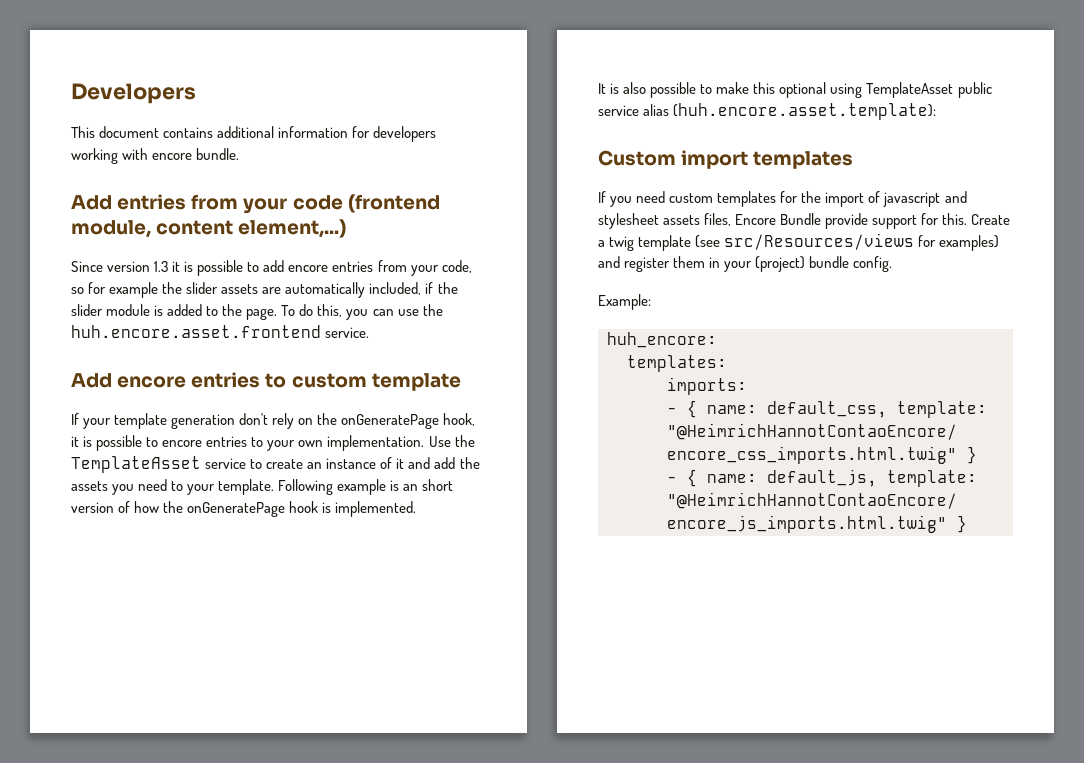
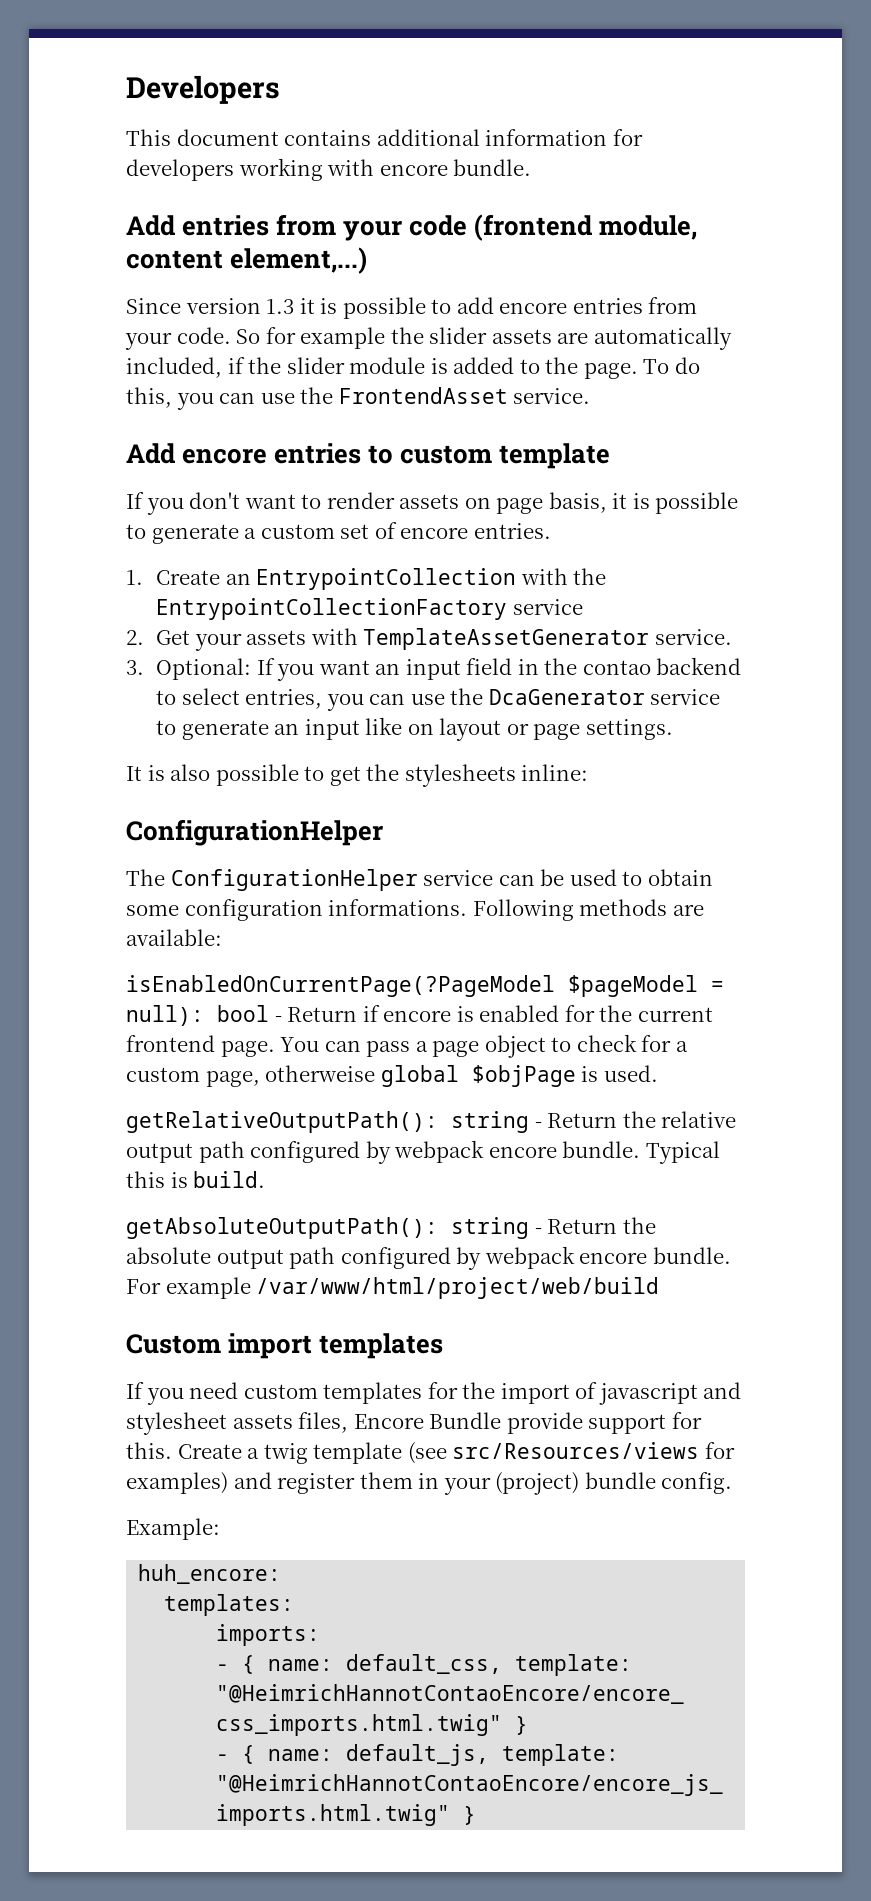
- Since version 1.3 it is possible to add encore entries from your code, so for example the slider assets are automatically included, if the slider module is added to the page.
+ Since version 1.3 it is possible to add encore entries from your code. So for example the slider assets are automatically included, if the slider module is added to the page.
- To do this, you can use the huh.encore.asset.frontend service.
+ To do this, you can use the FrontendAsset service.
- If your template generation don't rely on the onGeneratePage hook, it is possible to encore entries to your own implementation. Use the TemplateAsset service to create an instance of it and add the assets you need to your template. Following example is an short version of how the onGeneratePage hook is implemented.
+ If you don't want to render assets on page basis, it is possible to generate a custom set of encore entries.
+ 1. Create an EntrypointCollection with the EntrypointCollectionFactory service
+ 2. Get your assets with TemplateAssetGenerator service.
+ 3. Optional: If you want an input field in the contao backend to select entries, you can use the DcaGenerator service to generate an input like on layout or page settings.
- It is also possible to make this optional using TemplateAsset public service alias (huh.encore.asset.template):
+ It is also possible to get the stylesheets inline:
+ ConfigurationHelper
+ The ConfigurationHelper service can be used to obtain some configuration informations. Following methods are available:
+ isEnabledOnCurrentPage(?PageModel $pageModel = null): bool - Return if encore is enabled for the current frontend page. You can pass a page object to check for a custom page, otherweise global $objPage is used.
+ getRelativeOutputPath(): string - Return the relative output path configured by webpack encore bundle. Typical this is build.
+ getAbsoluteOutputPath(): string - Return the absolute output path configured by webpack encore bundle. For example /var/www/html/project/web/build

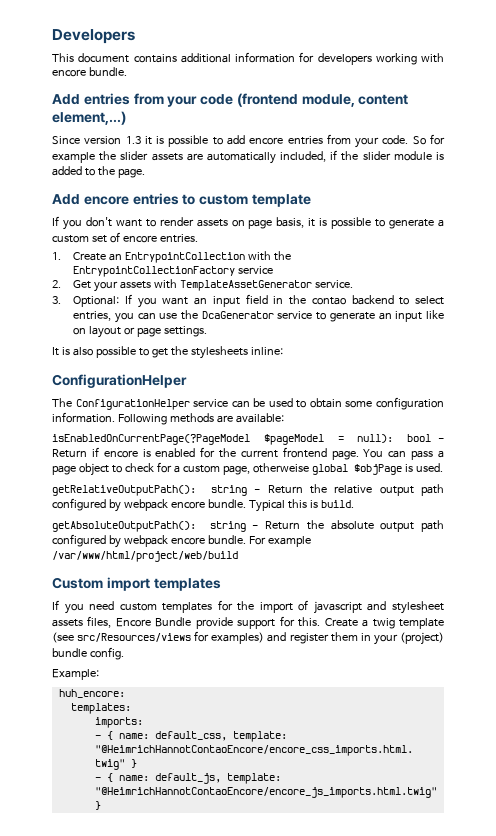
- To do this, you can use the FrontendAsset service.
- The ConfigurationHelper service can be used to obtain some configuration informations.
+ The ConfigurationHelper service can be used to obtain some configuration information.

